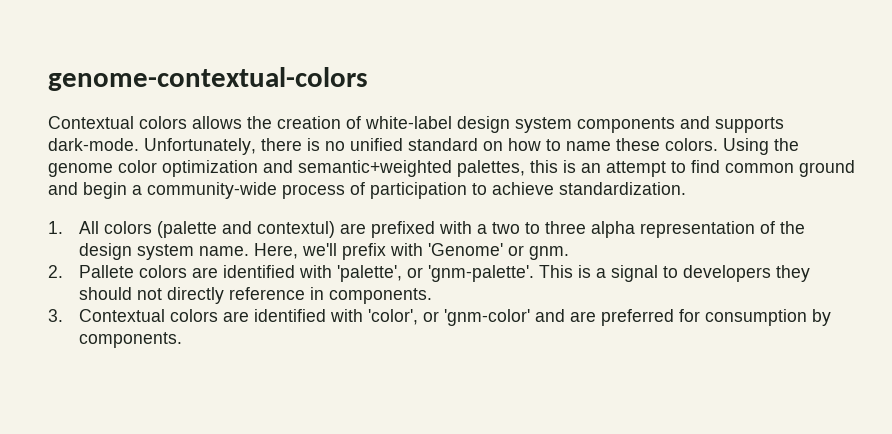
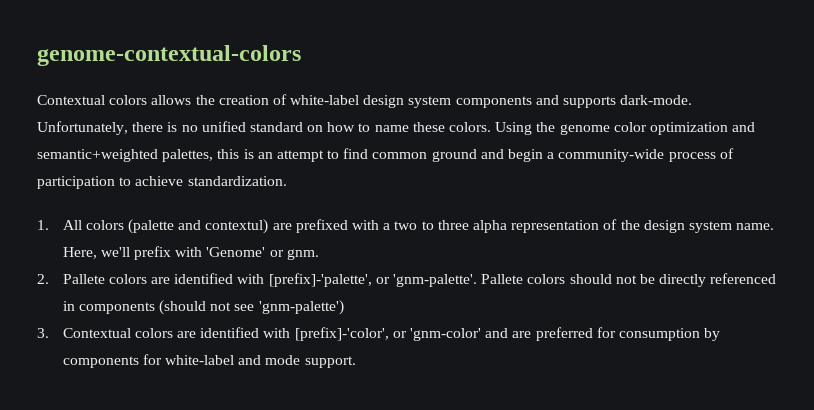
- 2. Pallete colors are identified with 'palette', or 'gnm-palette'.
+ 2. Pallete colors are identified with [prefix]-'palette', or 'gnm-palette'.
- This is a signal to developers they should not directly reference in components.
+ Pallete colors should not be directly referenced in components (should not see 'gnm-palette')
- 3. Contextual colors are identified with 'color', or 'gnm-color' and are preferred for consumption by components.
+ 3. Contextual colors are identified with [prefix]-'color', or 'gnm-color' and are preferred for consumption by components for white-label and mode support.

